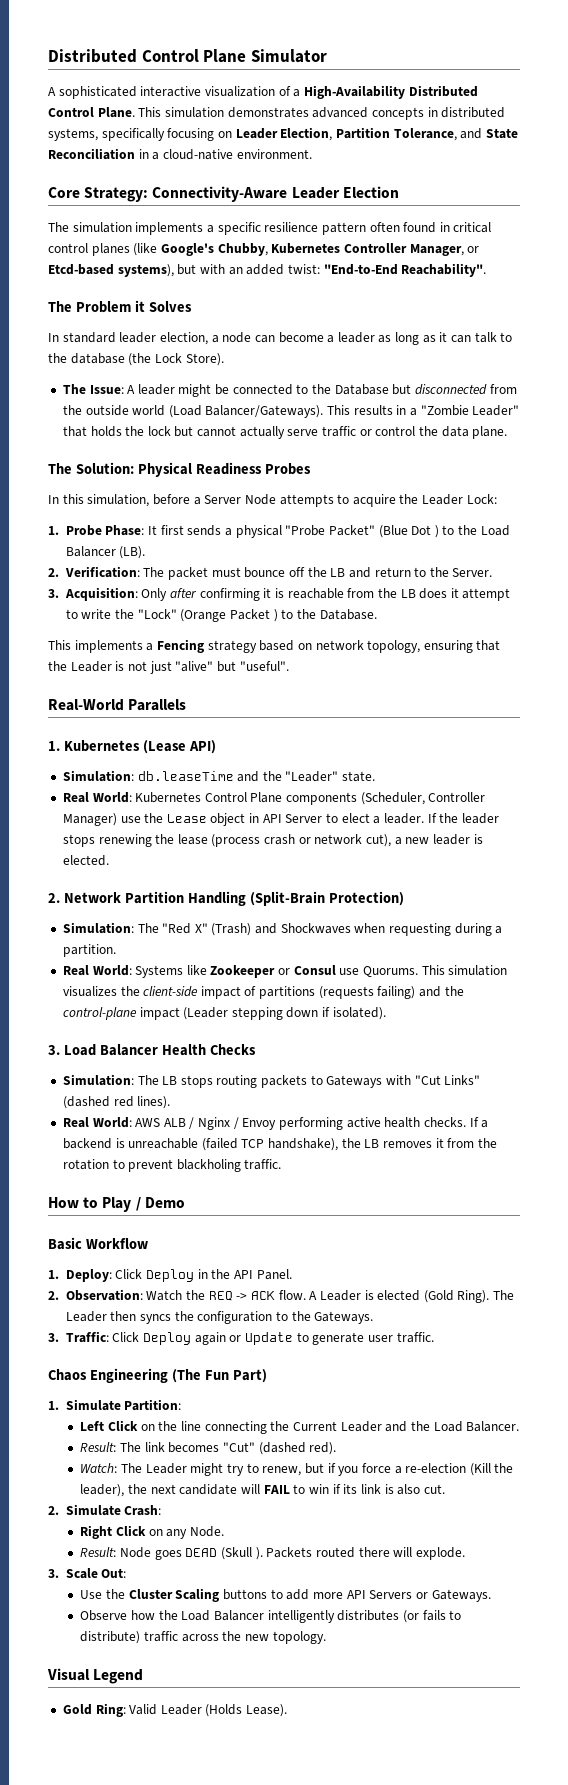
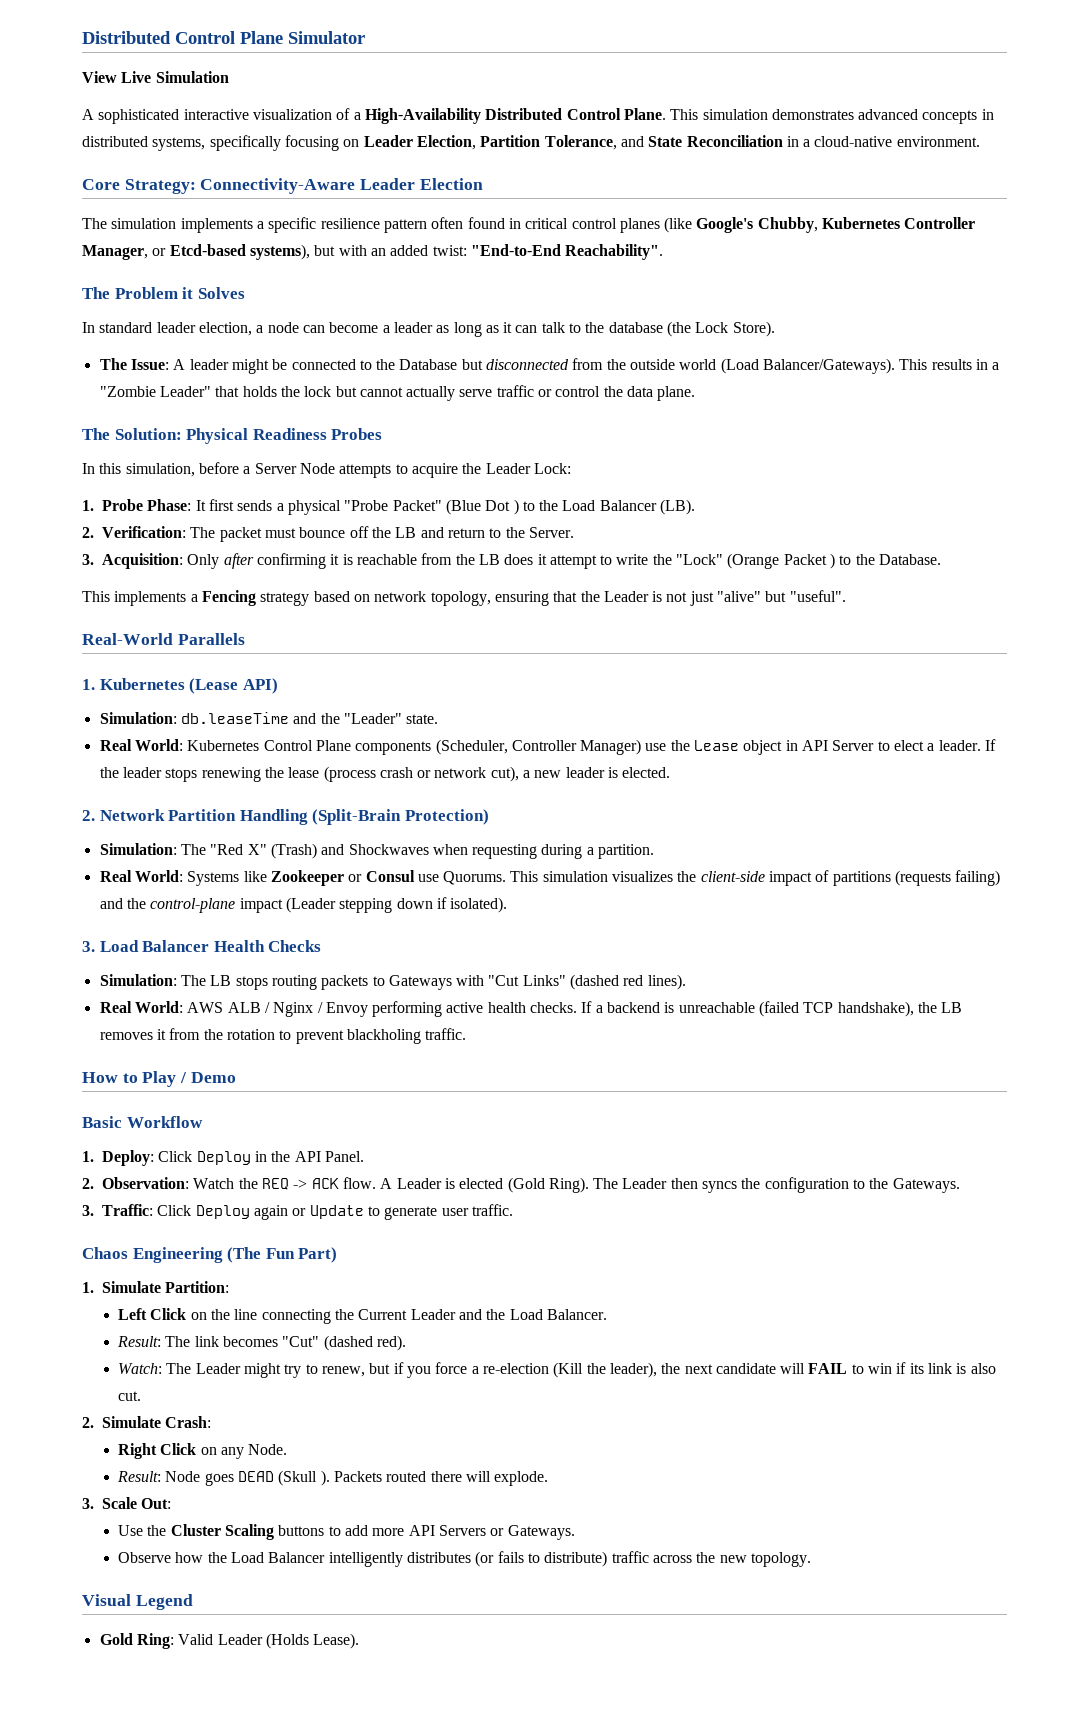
+ View Live Simulation

